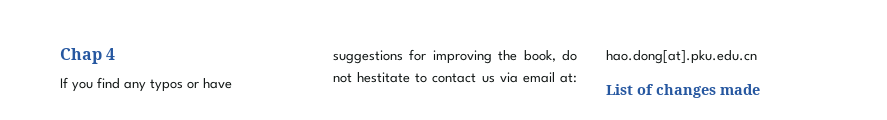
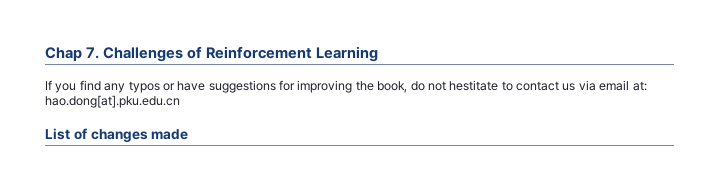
- Chap 4
+ Chap 7. Challenges of Reinforcement Learning

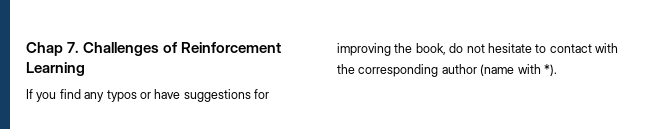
- If you find any typos or have suggestions for improving the book, do not hestitate to contact us via email at: hao.dong[at].pku.edu.cn
- List of changes made
+ If you find any typos or have suggestions for improving the book, do not hesitate to contact with the corresponding author (name with *).

